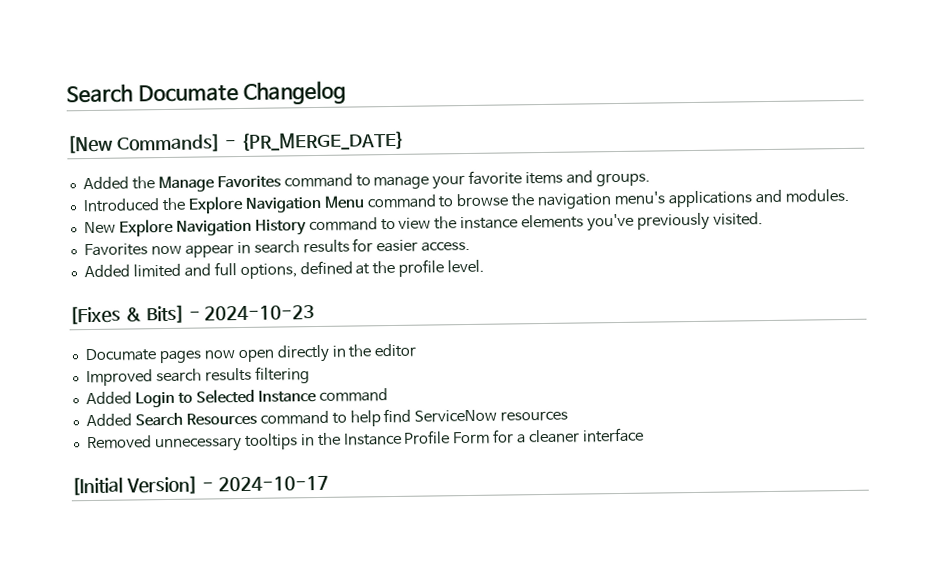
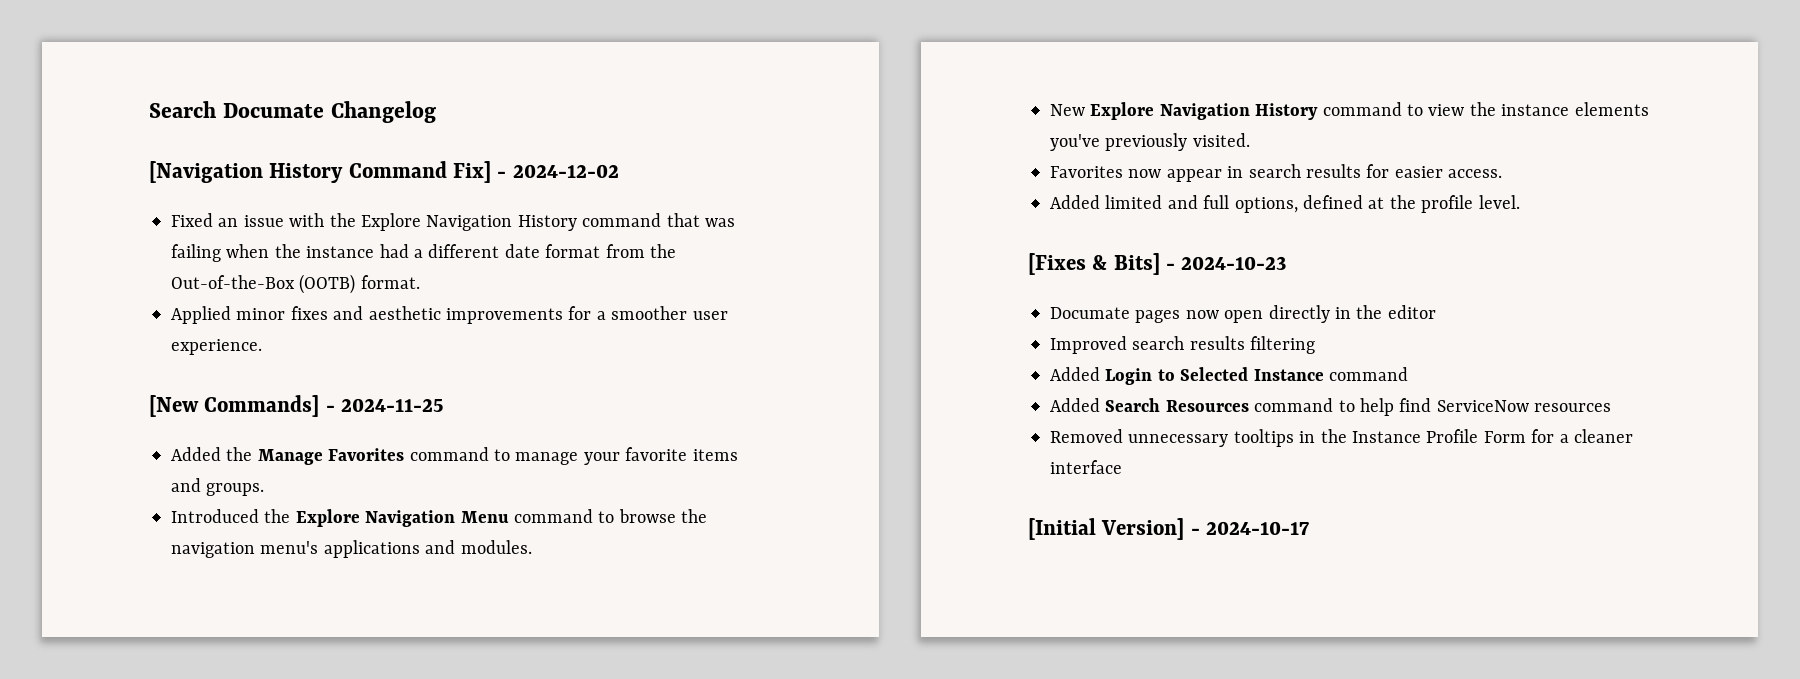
+ [Navigation History Command Fix] - 2024-12-02
+ Fixed an issue with the Explore Navigation History command that was failing when the instance had a different date format from the Out-of-the-Box (OOTB) format.
+ Applied minor fixes and aesthetic improvements for a smoother user experience.
- [New Commands] - {PR_MERGE_DATE}
+ [New Commands] - 2024-11-25

